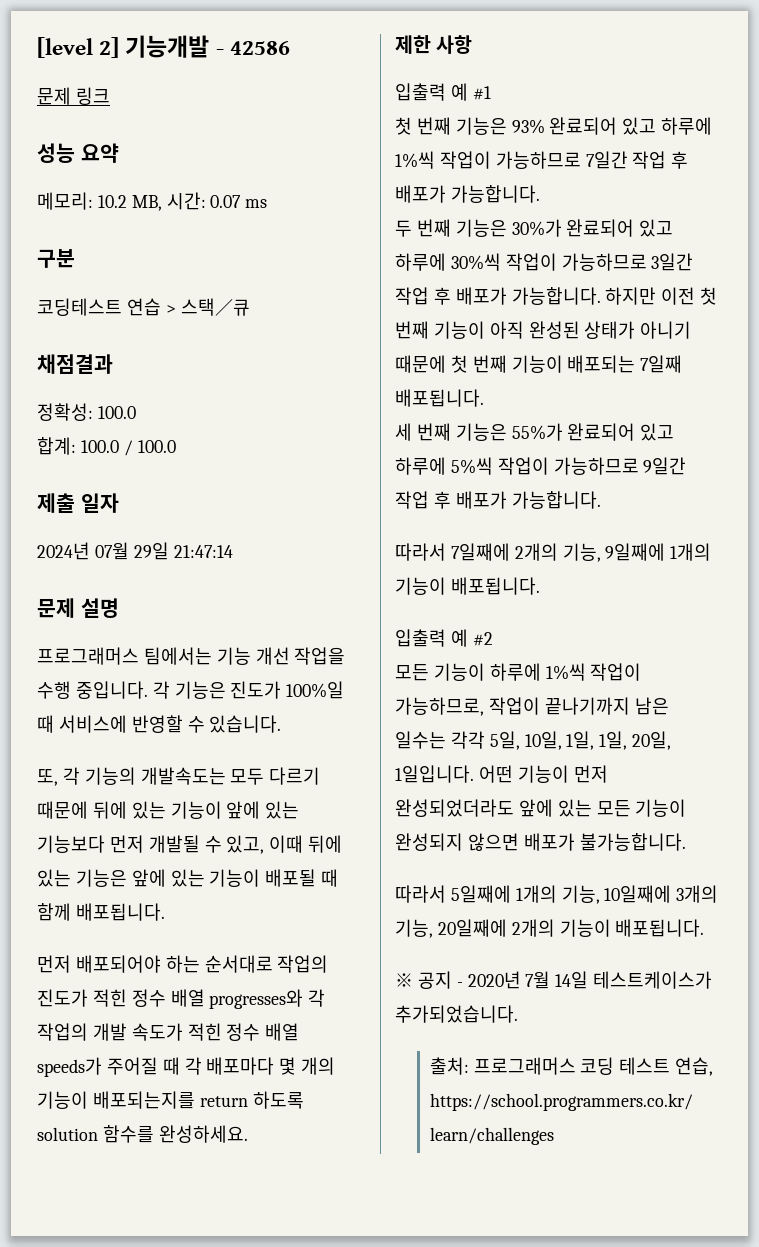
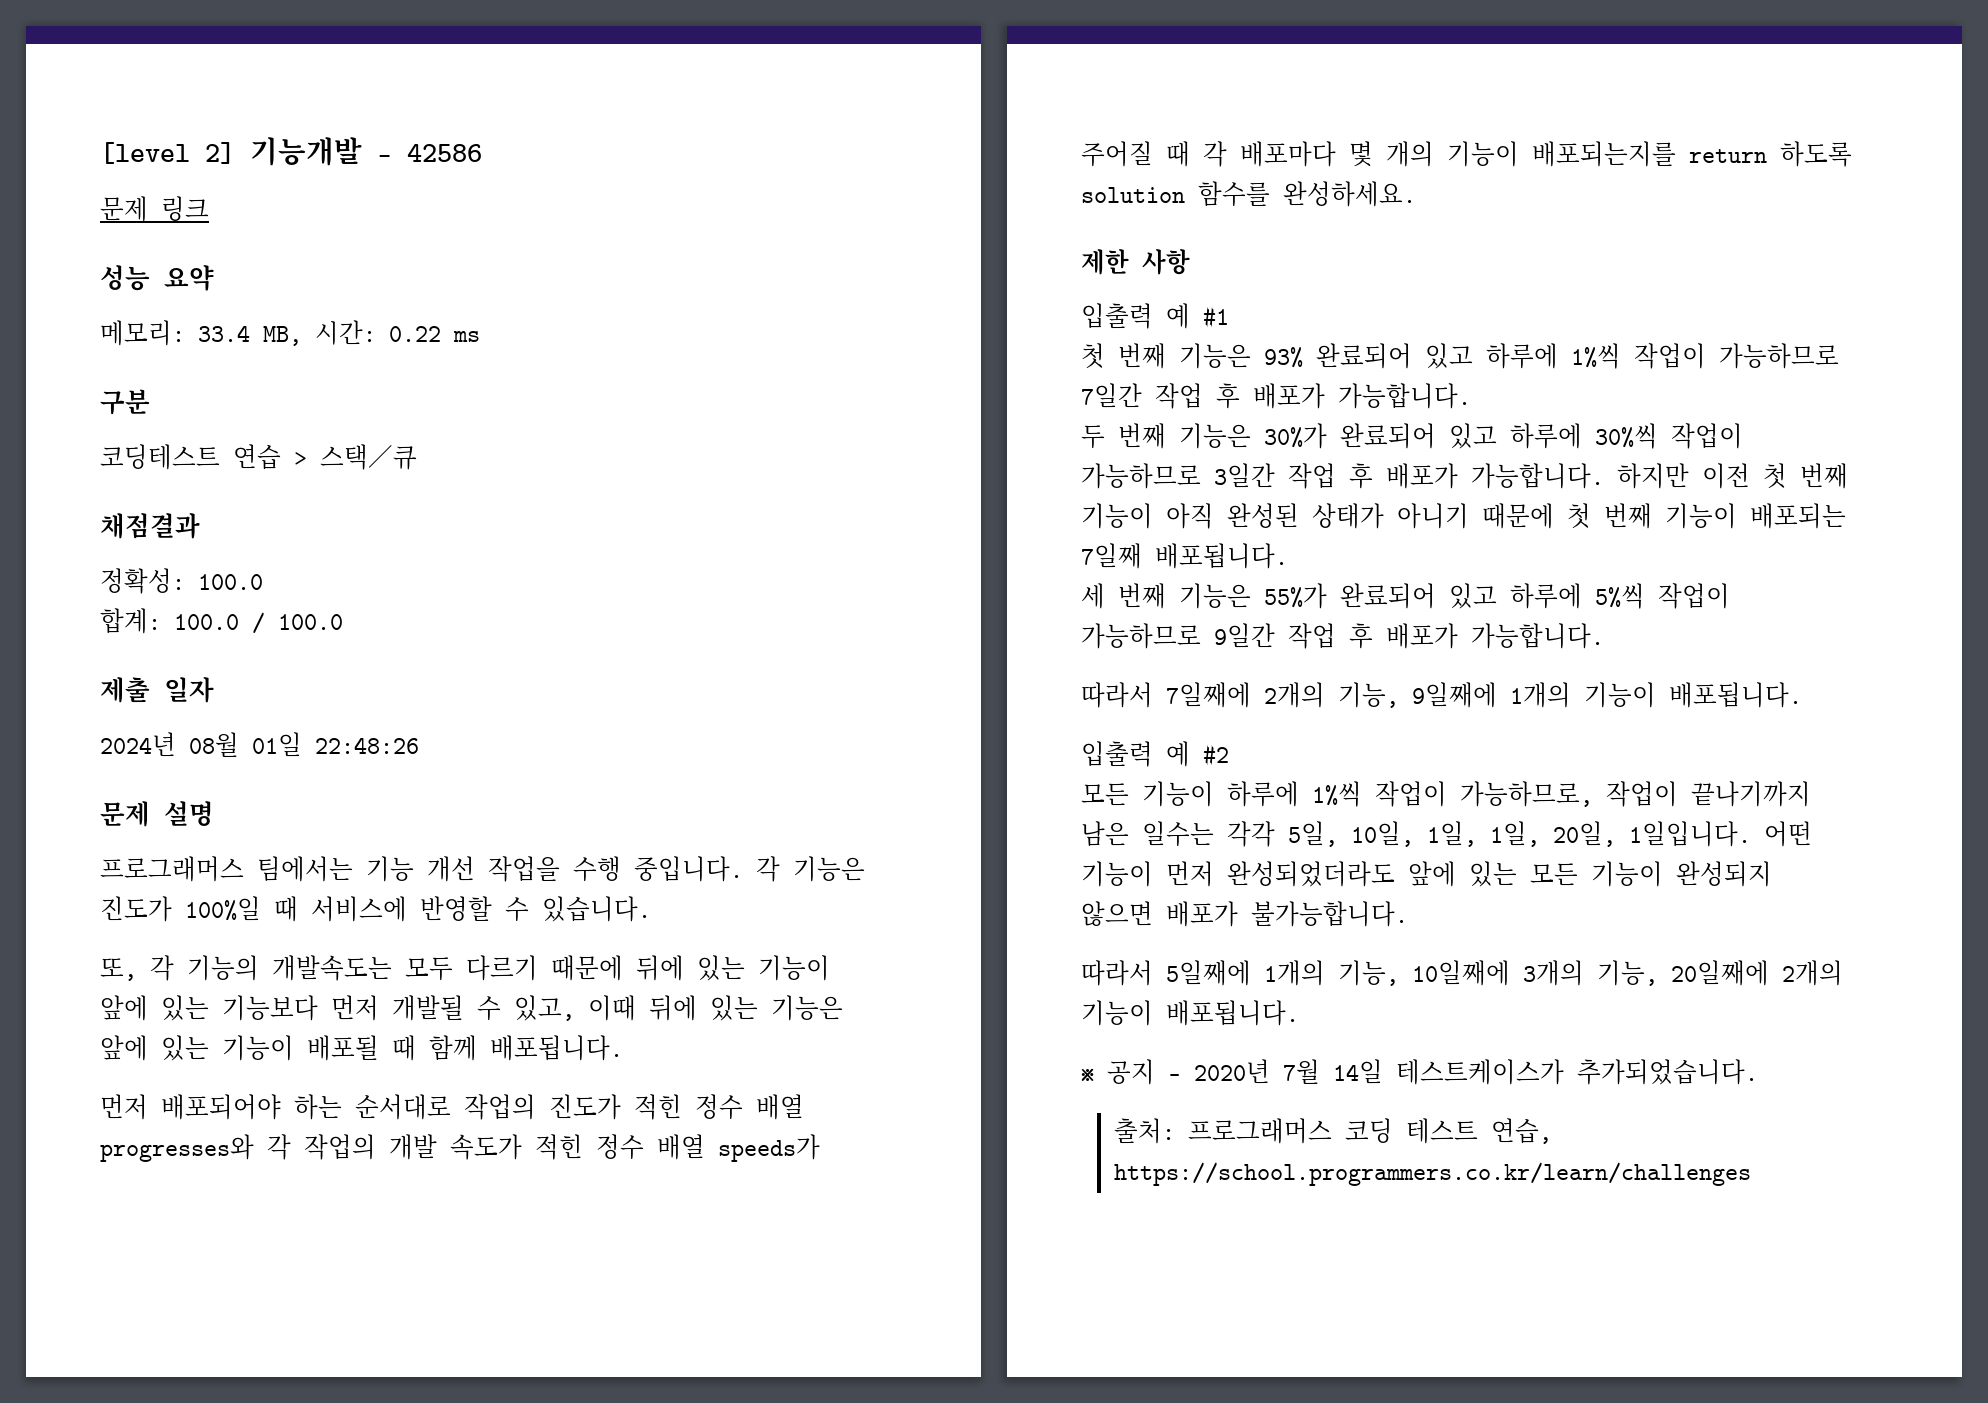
- 메모리: 10.2 MB, 시간: 0.07 ms
+ 메모리: 33.4 MB, 시간: 0.22 ms
- 2024년 07월 29일 21:47:14
+ 2024년 08월 01일 22:48:26

